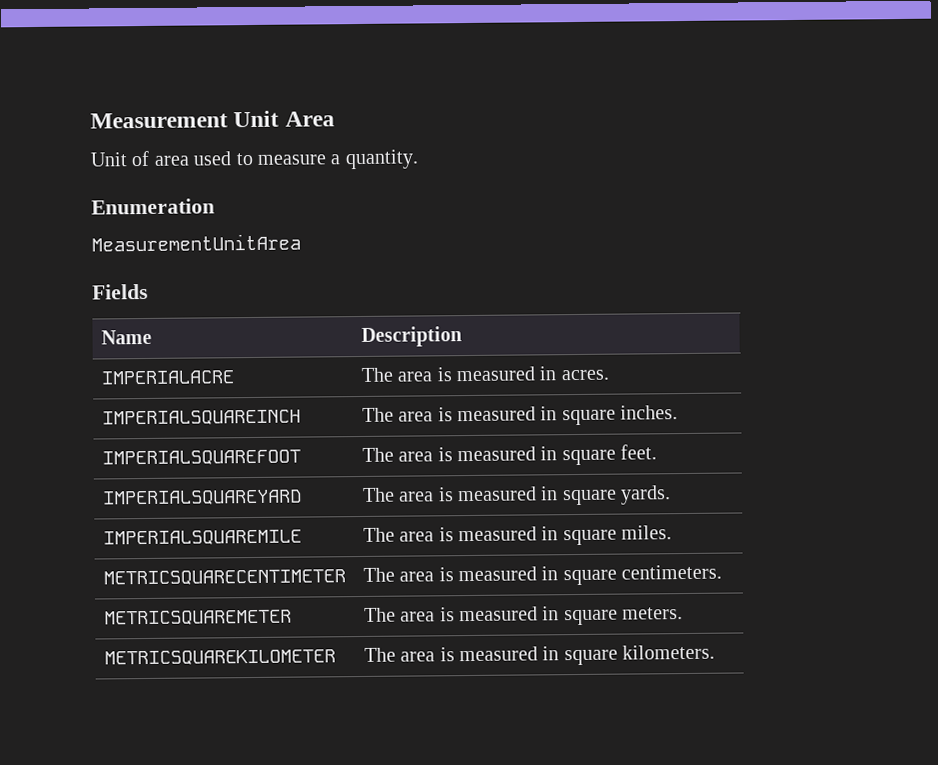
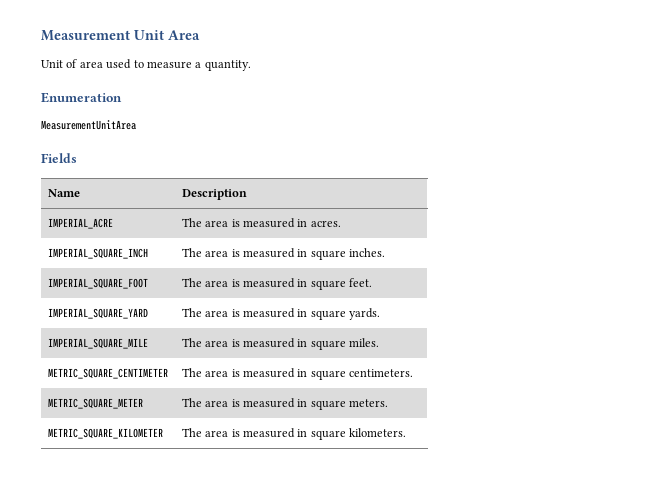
- IMPERIALACRE | The area is measured in acres.
+ IMPERIAL_ACRE | The area is measured in acres.
- IMPERIALSQUAREINCH | The area is measured in square inches.
+ IMPERIAL_SQUARE_INCH | The area is measured in square inches.
- IMPERIALSQUAREFOOT | The area is measured in square feet.
+ IMPERIAL_SQUARE_FOOT | The area is measured in square feet.
- IMPERIALSQUAREYARD | The area is measured in square yards.
+ IMPERIAL_SQUARE_YARD | The area is measured in square yards.
- IMPERIALSQUAREMILE | The area is measured in square miles.
+ IMPERIAL_SQUARE_MILE | The area is measured in square miles.
- METRICSQUARECENTIMETER | The area is measured in square centimeters.
+ METRIC_SQUARE_CENTIMETER | The area is measured in square centimeters.
- METRICSQUAREMETER | The area is measured in square meters.
+ METRIC_SQUARE_METER | The area is measured in square meters.
- METRICSQUAREKILOMETER | The area is measured in square kilometers.
+ METRIC_SQUARE_KILOMETER | The area is measured in square kilometers.

